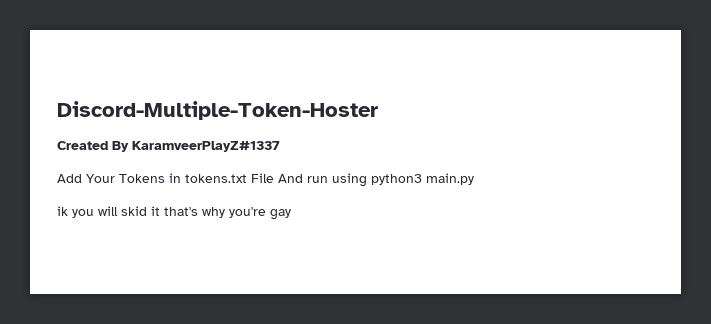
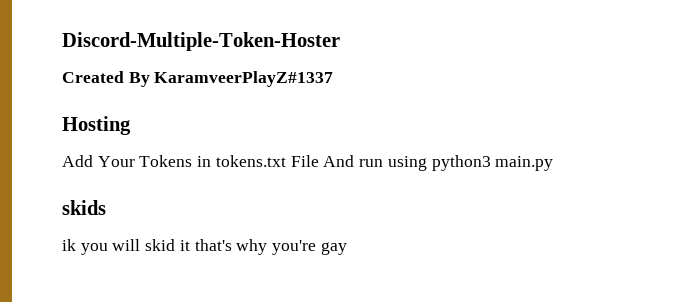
+ Hosting
+ skids

